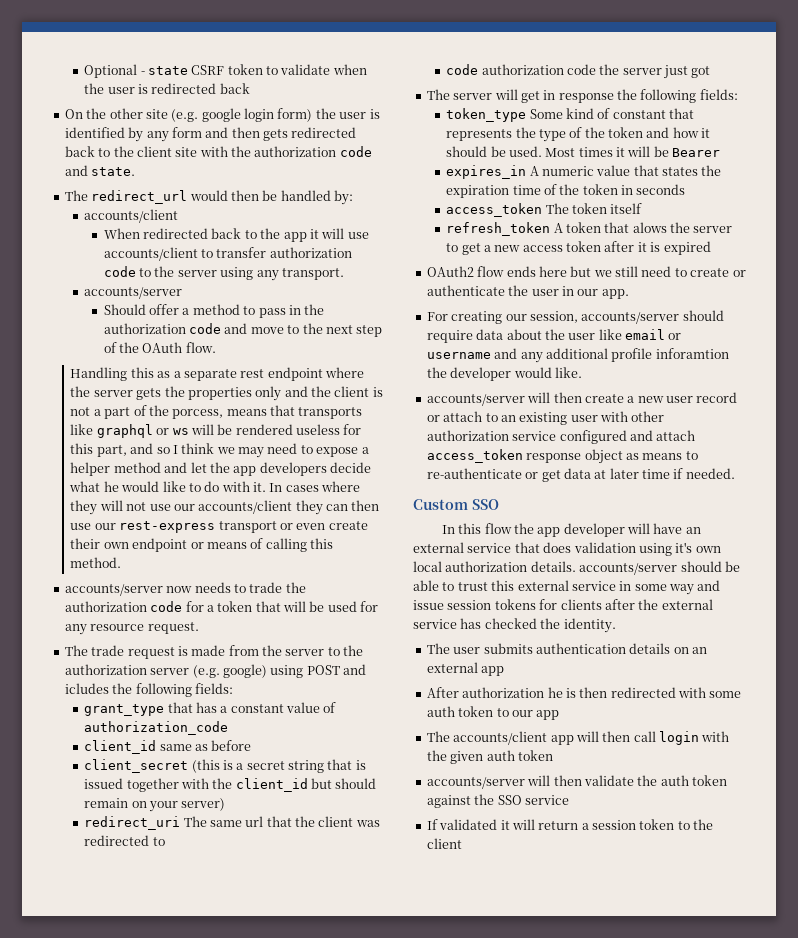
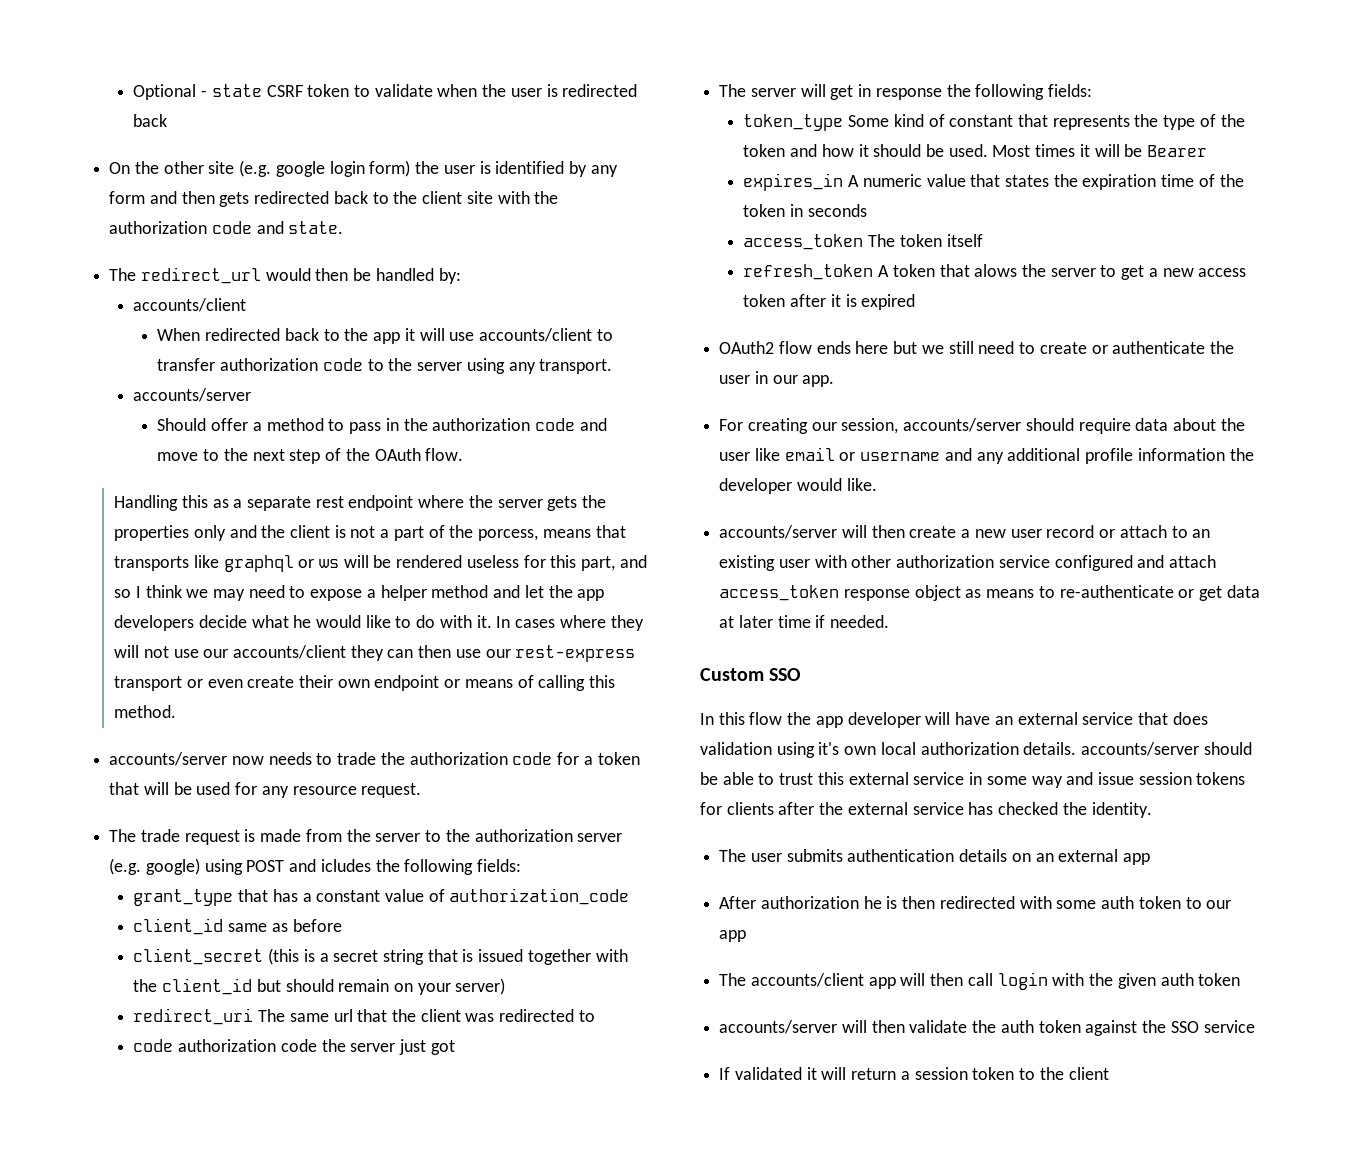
- For creating our session, accounts/server should require data about the user like email or username and any additional profile inforamtion the developer would like.
+ For creating our session, accounts/server should require data about the user like email or username and any additional profile information the developer would like.

